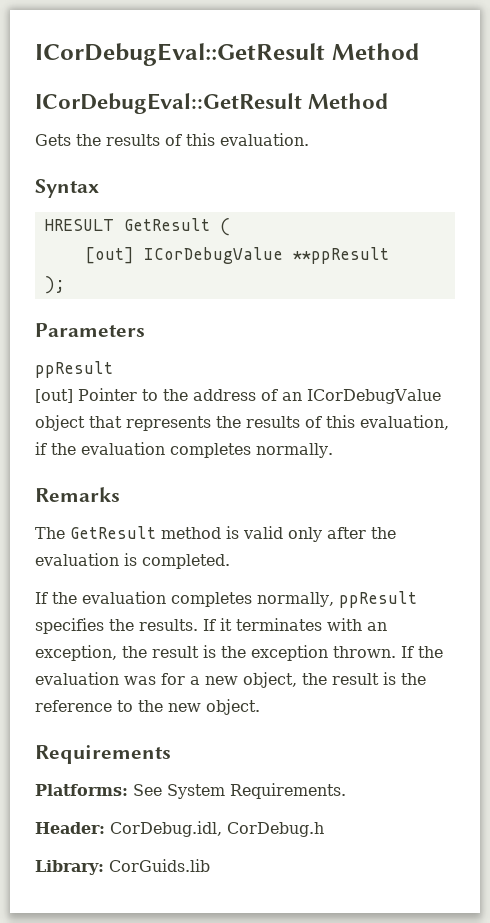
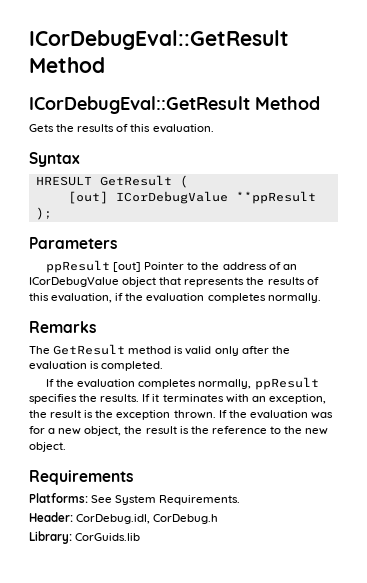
  Parameters
- ppResult
- [out] Pointer to the address of an ICorDebugValue object that represents the results of this evaluation, if the evaluation completes normally.
+ ppResult [out] Pointer to the address of an ICorDebugValue object that represents the results of this evaluation, if the evaluation completes normally.

